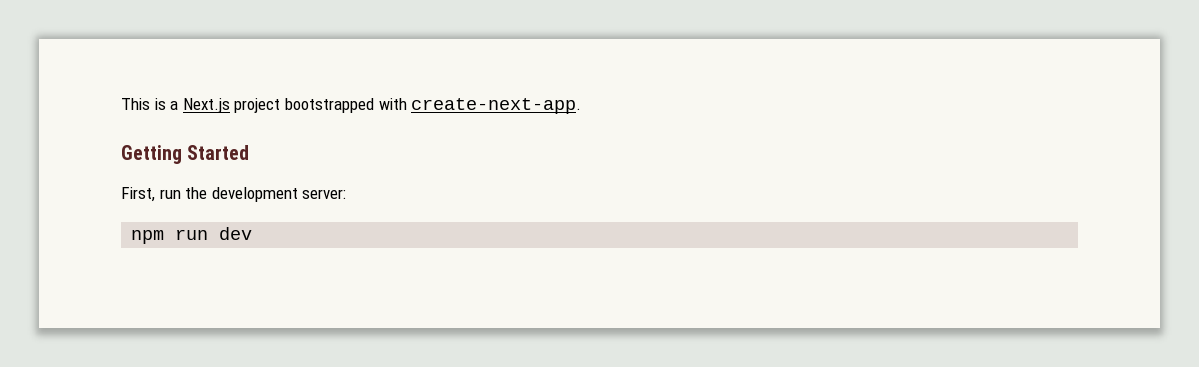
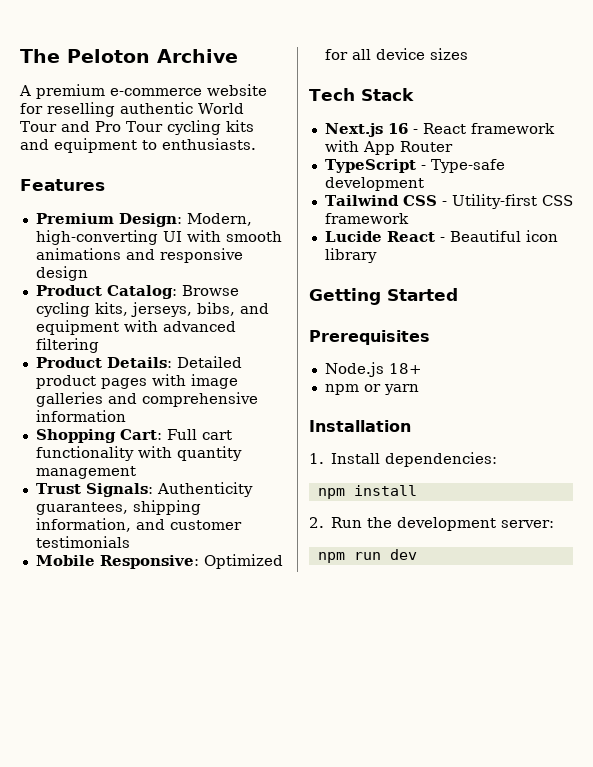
- This is a Next.js project bootstrapped with create-next-app.
+ The Peloton Archive
+ A premium e-commerce website for reselling authentic World Tour and Pro Tour cycling kits and equipment to enthusiasts.
+ Features
+ Premium Design: Modern, high-converting UI with smooth animations and responsive design
+ Product Catalog: Browse cycling kits, jerseys, bibs, and equipment with advanced filtering
+ Product Details: Detailed product pages with image galleries and comprehensive information
+ Shopping Cart: Full cart functionality with quantity management
+ Trust Signals: Authenticity guarantees, shipping information, and customer testimonials
+ Mobile Responsive: Optimized for all device sizes
+ Tech Stack
+ Next.js 16 - React framework with App Router
+ TypeScript - Type-safe development
+ Tailwind CSS - Utility-first CSS framework
+ Lucide React - Beautiful icon library
  Getting Started
- First, run the development server:
+ Prerequisites
+ Node.js 18+
+ npm or yarn
+ Installation
+ 1. Install dependencies:
+ npm install
+ 2. Run the development server:

